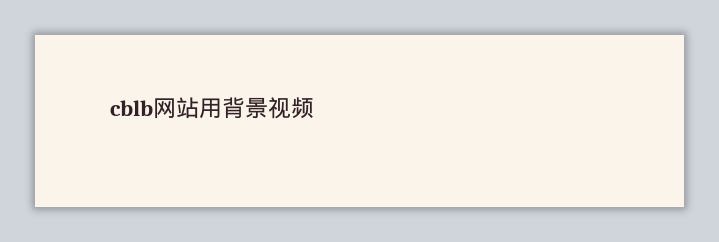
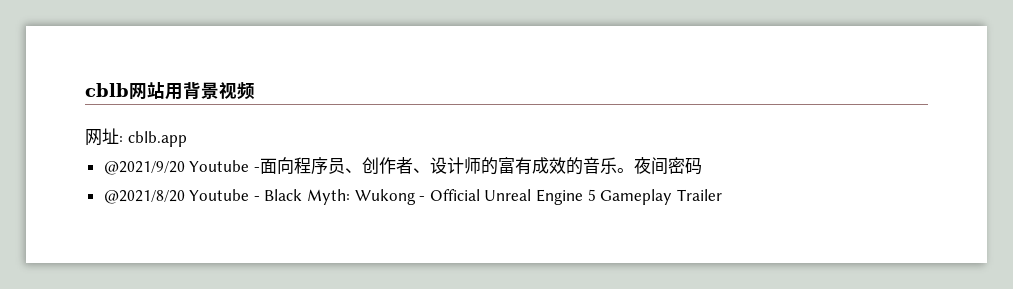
+ 网址: cblb.app
+ @2021/9/20 Youtube -面向程序员、创作者、设计师的富有成效的音乐。夜间密码
+ @2021/8/20 Youtube - Black Myth: Wukong - Official Unreal Engine 5 Gameplay Trailer

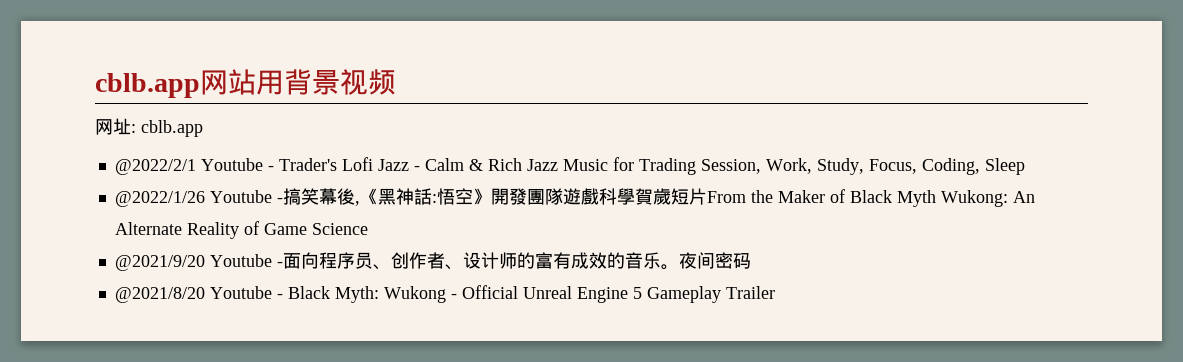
- cblb网站用背景视频
+ cblb.app网站用背景视频
+ @2022/2/1 Youtube - Trader's Lofi Jazz - Calm & Rich Jazz Music for Trading Session, Work, Study, Focus, Coding, Sleep
+ @2022/1/26 Youtube -搞笑幕後,《黑神話:悟空》開發團隊遊戲科學賀歲短片From the Maker of Black Myth Wukong: An Alternate Reality of Game Science

